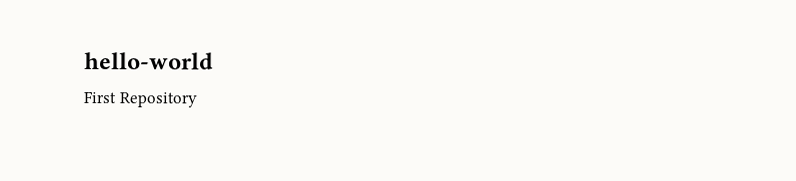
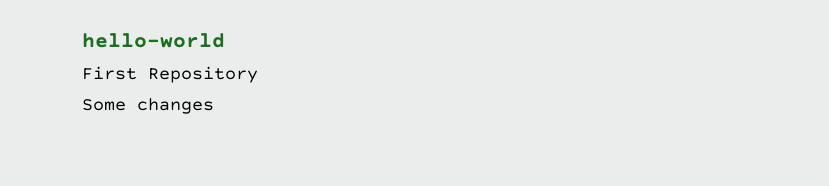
+ Some changes

